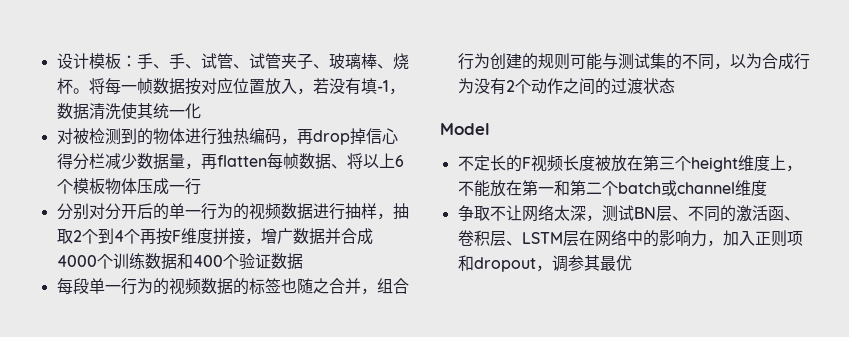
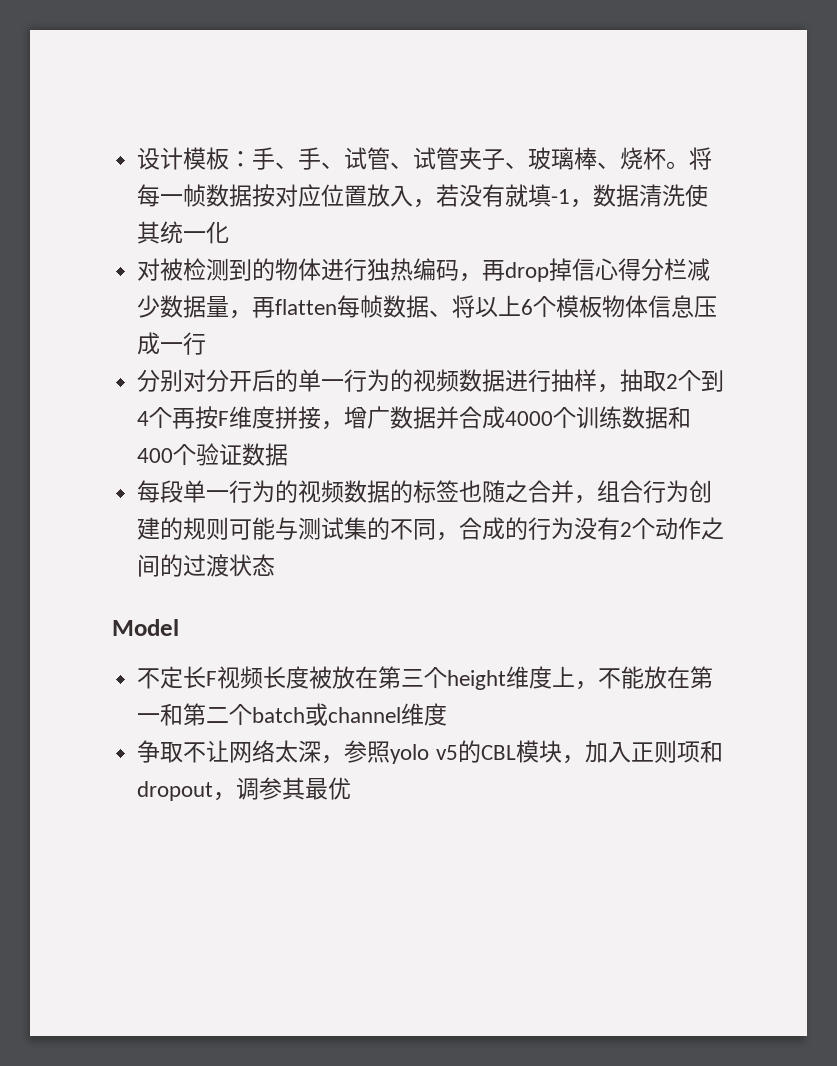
- 将每一帧数据按对应位置放入，若没有填-1，数据清洗使其统一化
+ 将每一帧数据按对应位置放入，若没有就填-1，数据清洗使其统一化
- 对被检测到的物体进行独热编码，再drop掉信心得分栏减少数据量，再flatten每帧数据、将以上6个模板物体压成一行
+ 对被检测到的物体进行独热编码，再drop掉信心得分栏减少数据量，再flatten每帧数据、将以上6个模板物体信息压成一行
- 每段单一行为的视频数据的标签也随之合并，组合行为创建的规则可能与测试集的不同，以为合成行为没有2个动作之间的过渡状态
+ 每段单一行为的视频数据的标签也随之合并，组合行为创建的规则可能与测试集的不同，合成的行为没有2个动作之间的过渡状态
- 不定长的F视频长度被放在第三个height维度上，不能放在第一和第二个batch或channel维度
+ 不定长F视频长度被放在第三个height维度上，不能放在第一和第二个batch或channel维度
- 争取不让网络太深，测试BN层、不同的激活函、卷积层、LSTM层在网络中的影响力，加入正则项和dropout，调参其最优
+ 争取不让网络太深，参照yolo v5的CBL模块，加入正则项和dropout，调参其最优

